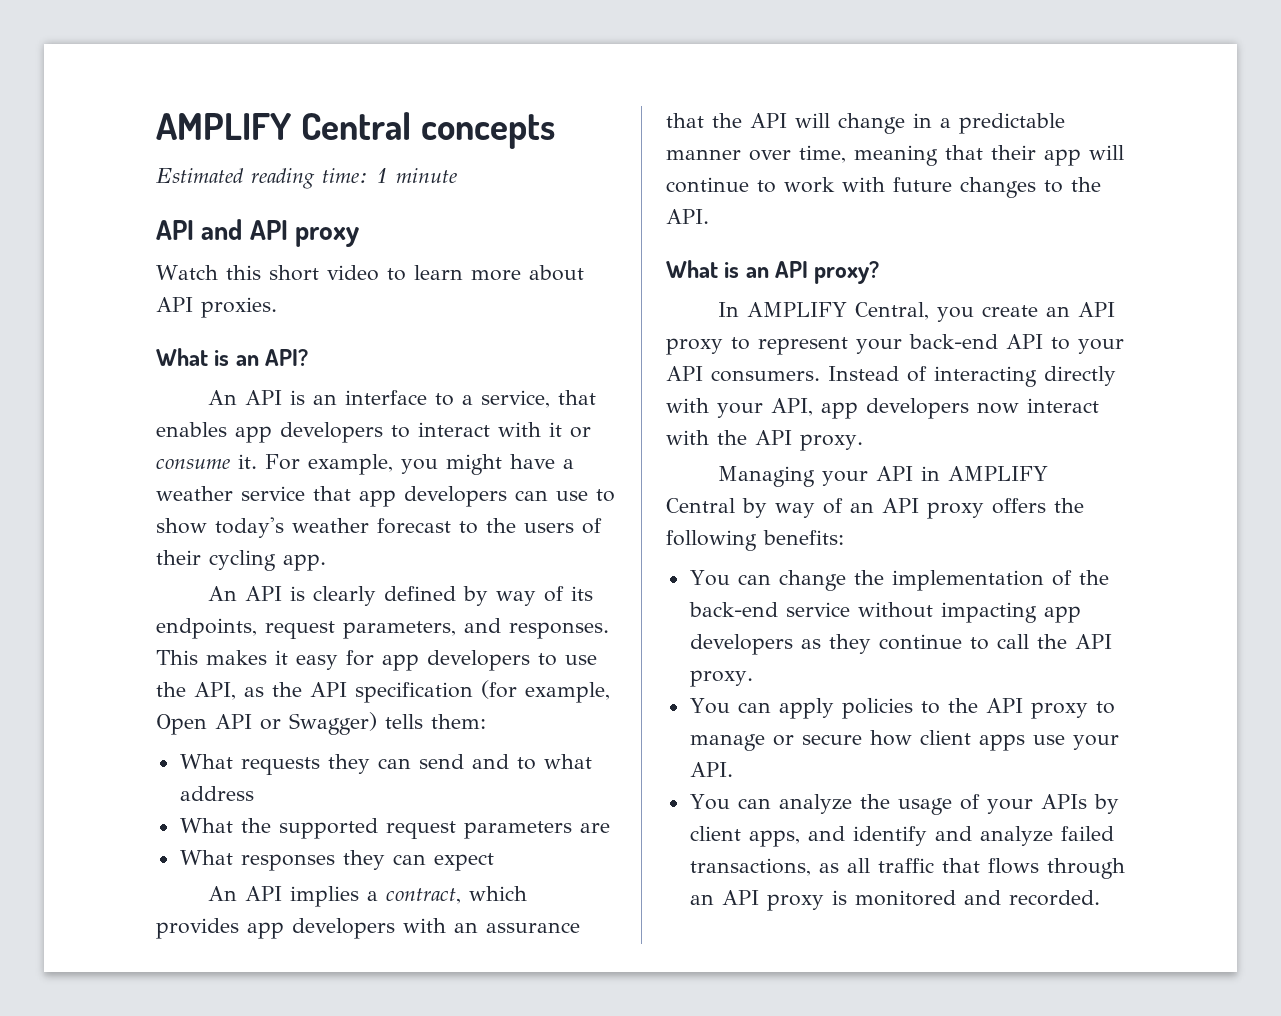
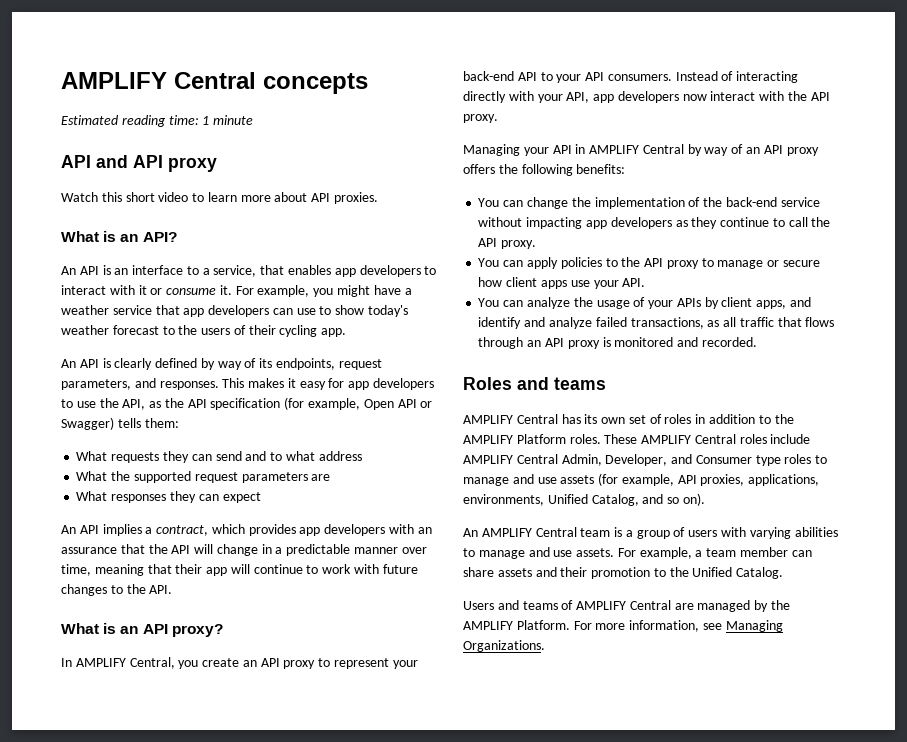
+ Roles and teams
+ AMPLIFY Central has its own set of roles in addition to the AMPLIFY Platform roles. These AMPLIFY Central roles include AMPLIFY Central Admin, Developer, and Consumer type roles to manage and use assets (for example, API proxies, applications, environments, Unified Catalog, and so on).
+ An AMPLIFY Central team is a group of users with varying abilities to manage and use assets. For example, a team member can share assets and their promotion to the Unified Catalog.
+ Users and teams of AMPLIFY Central are managed by the AMPLIFY Platform. For more information, see Managing Organizations.

